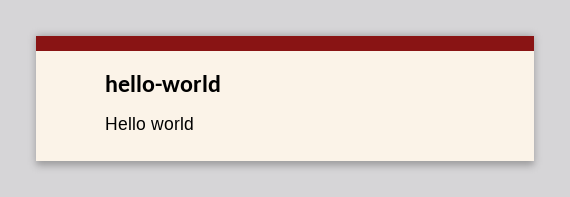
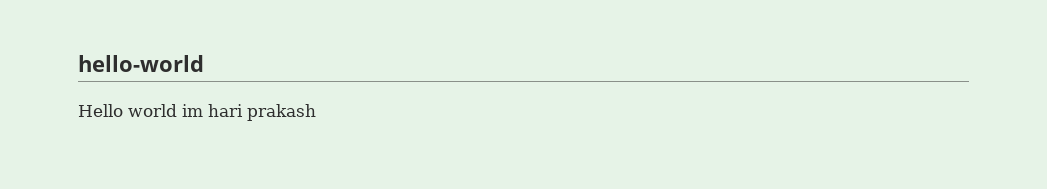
- Hello world
+ Hello world im hari prakash

